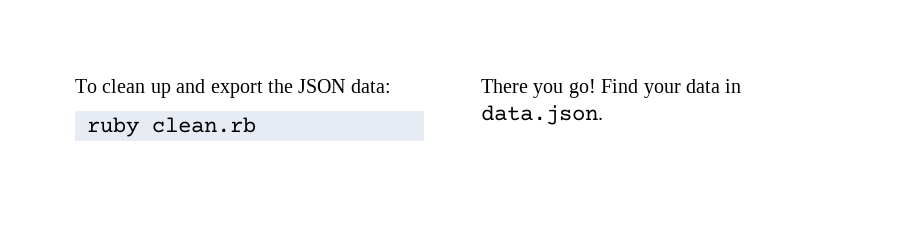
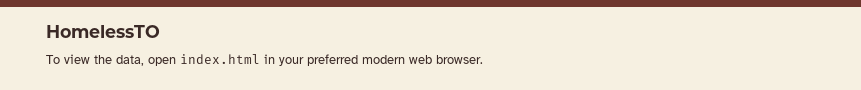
- To clean up and export the JSON data:
- ruby clean.rb
- There you go! Find your data in data.json.
+ HomelessTO
+ To view the data, open index.html in your preferred modern web browser.

